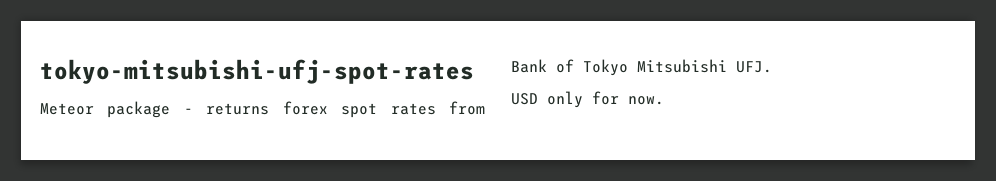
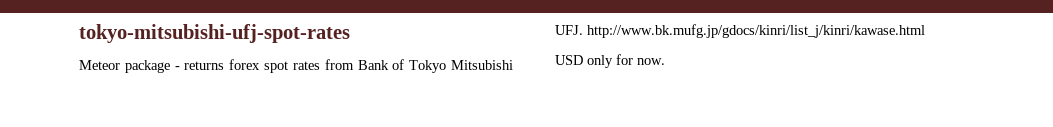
- Meteor package - returns forex spot rates from Bank of Tokyo Mitsubishi UFJ.
+ Meteor package - returns forex spot rates from Bank of Tokyo Mitsubishi UFJ. http://www.bk.mufg.jp/gdocs/kinri/list_j/kinri/kawase.html

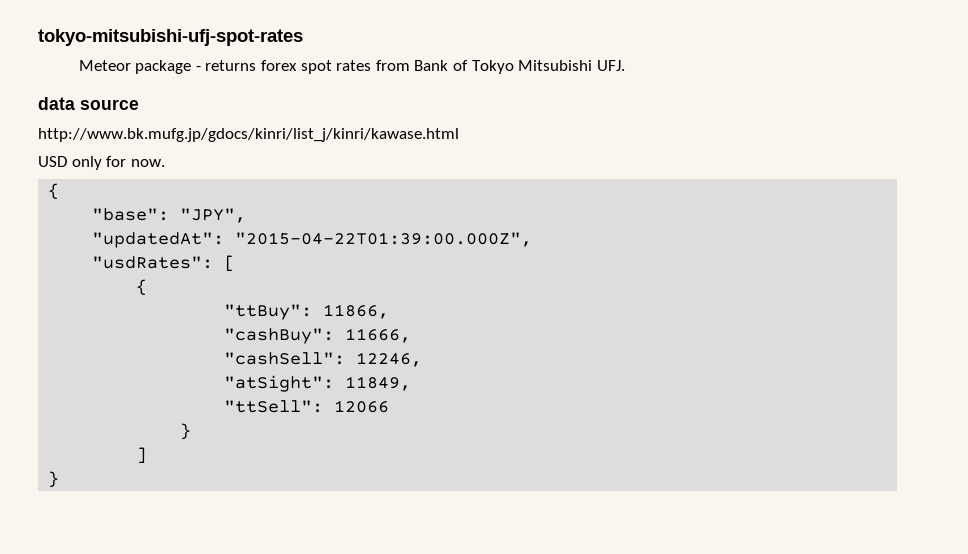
- Meteor package - returns forex spot rates from Bank of Tokyo Mitsubishi UFJ. http://www.bk.mufg.jp/gdocs/kinri/list_j/kinri/kawase.html
+ Meteor package - returns forex spot rates from Bank of Tokyo Mitsubishi UFJ.
+ data source
+ http://www.bk.mufg.jp/gdocs/kinri/list_j/kinri/kawase.html
  USD only for now.
+ {
+ "base": "JPY",
+ "updatedAt": "2015-04-22T01:39:00.000Z",
+ "usdRates": [
+ {
+ "ttBuy": 11866,
+ "cashBuy": 11666,
+ "cashSell": 12246,
+ "atSight": 11849,
+ "ttSell": 12066
+ }
+ ]
+ }

